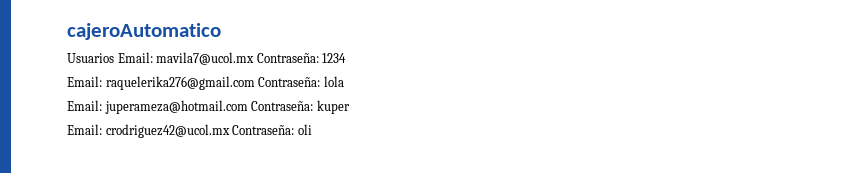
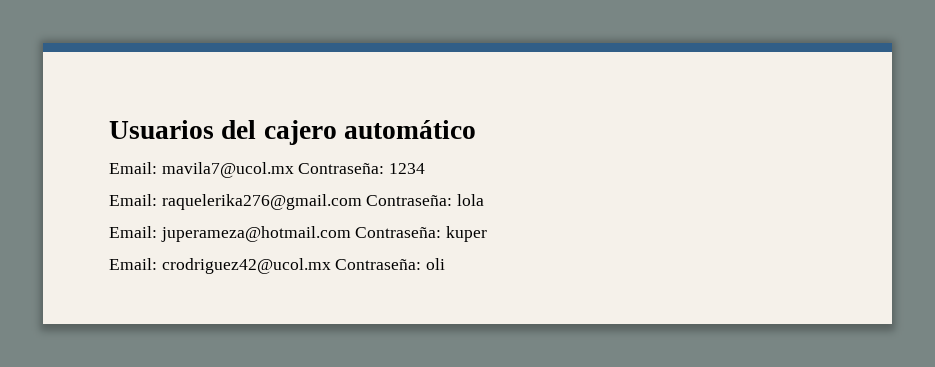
- cajeroAutomatico
- Usuarios Email: mavila7@ucol.mx Contraseña: 1234
+ Usuarios del cajero automático
+ Email: mavila7@ucol.mx Contraseña: 1234

